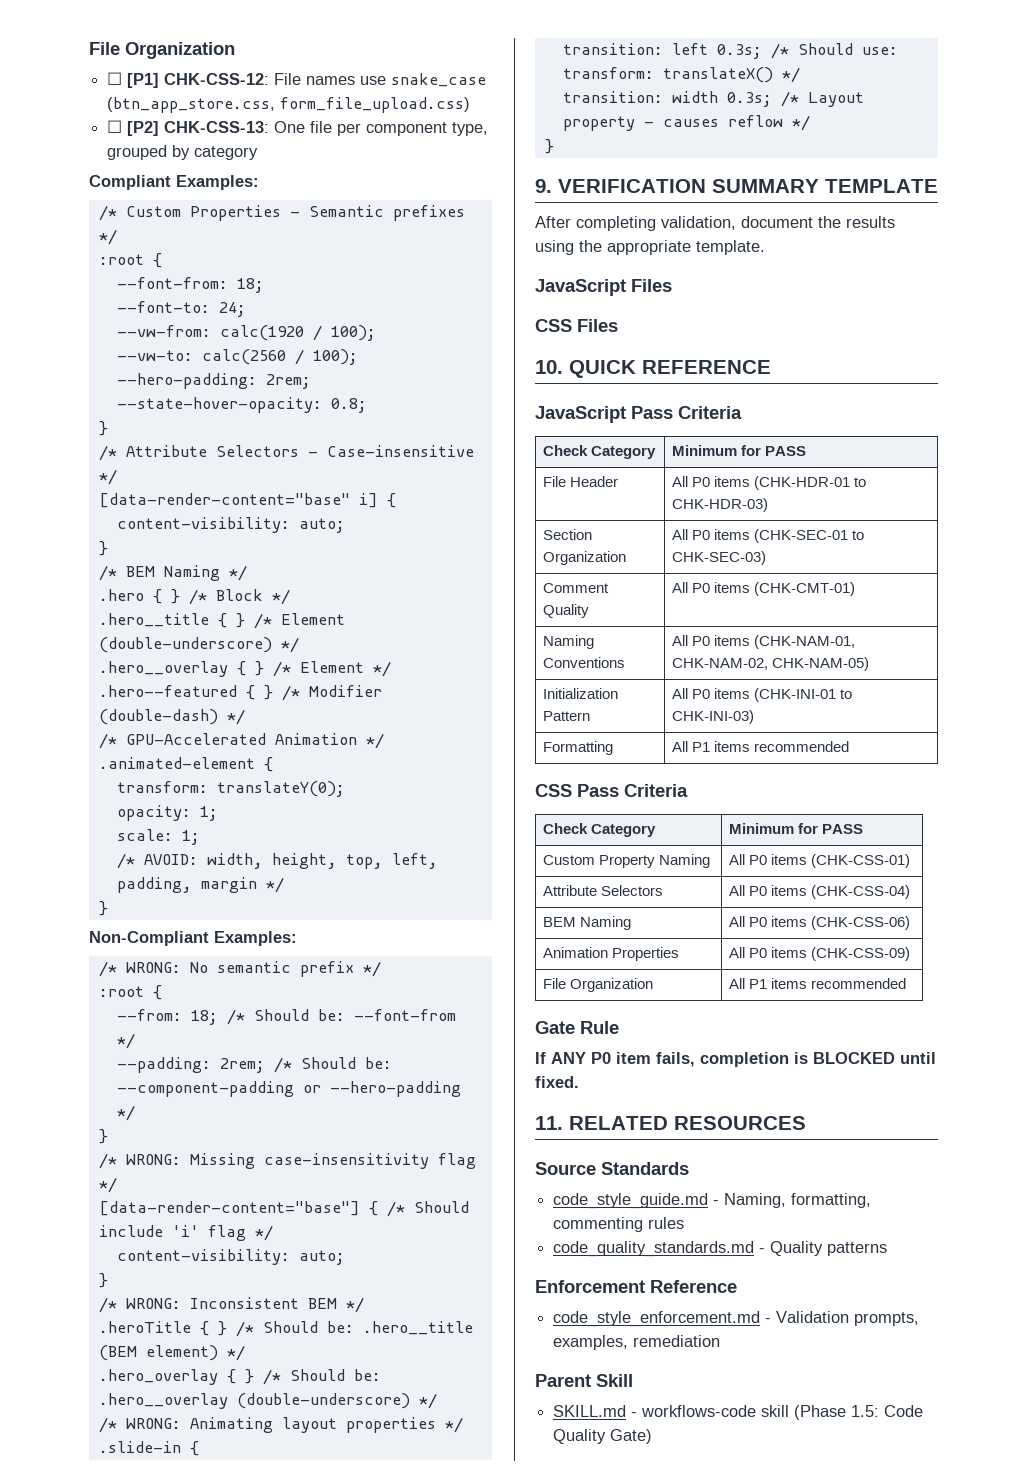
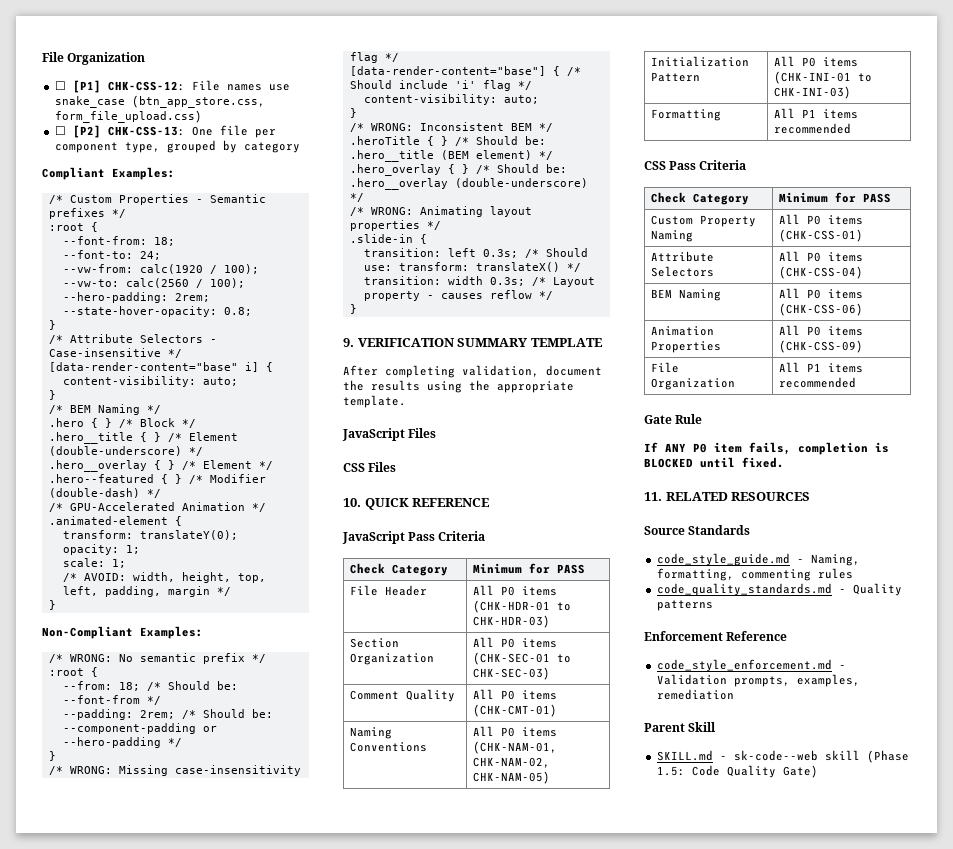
- SKILL.md - workflows-code skill (Phase 1.5: Code Quality Gate)
+ SKILL.md - sk-code--web skill (Phase 1.5: Code Quality Gate)

